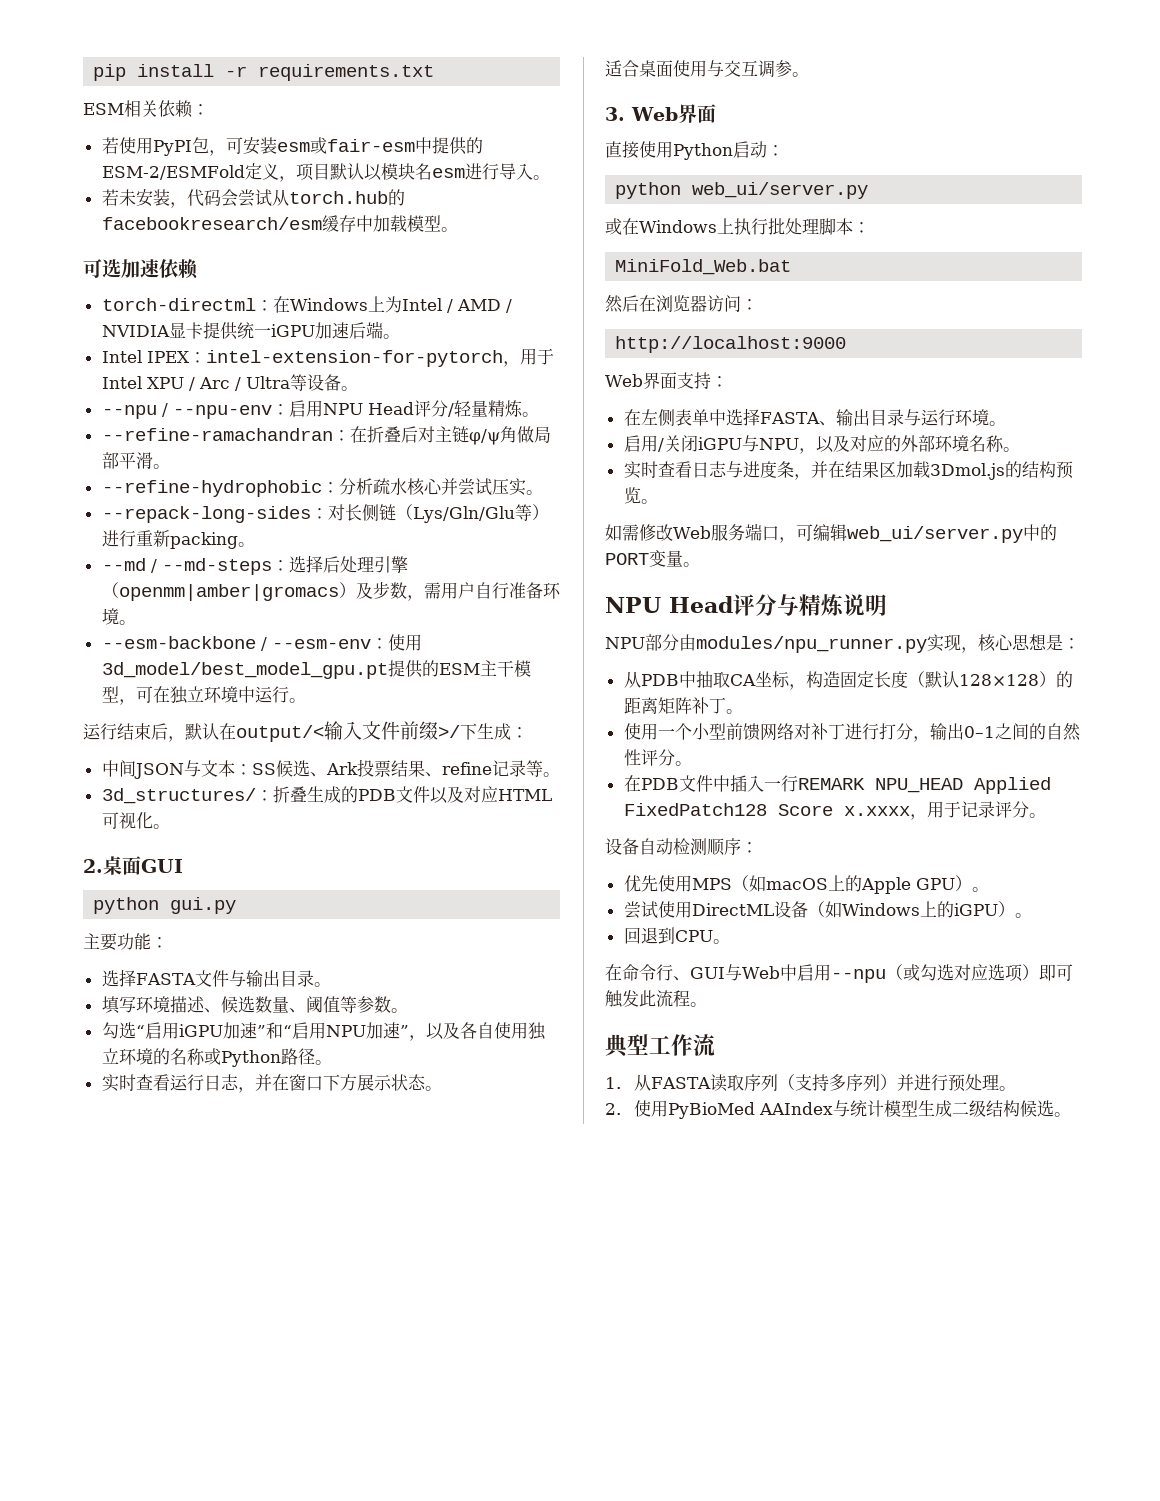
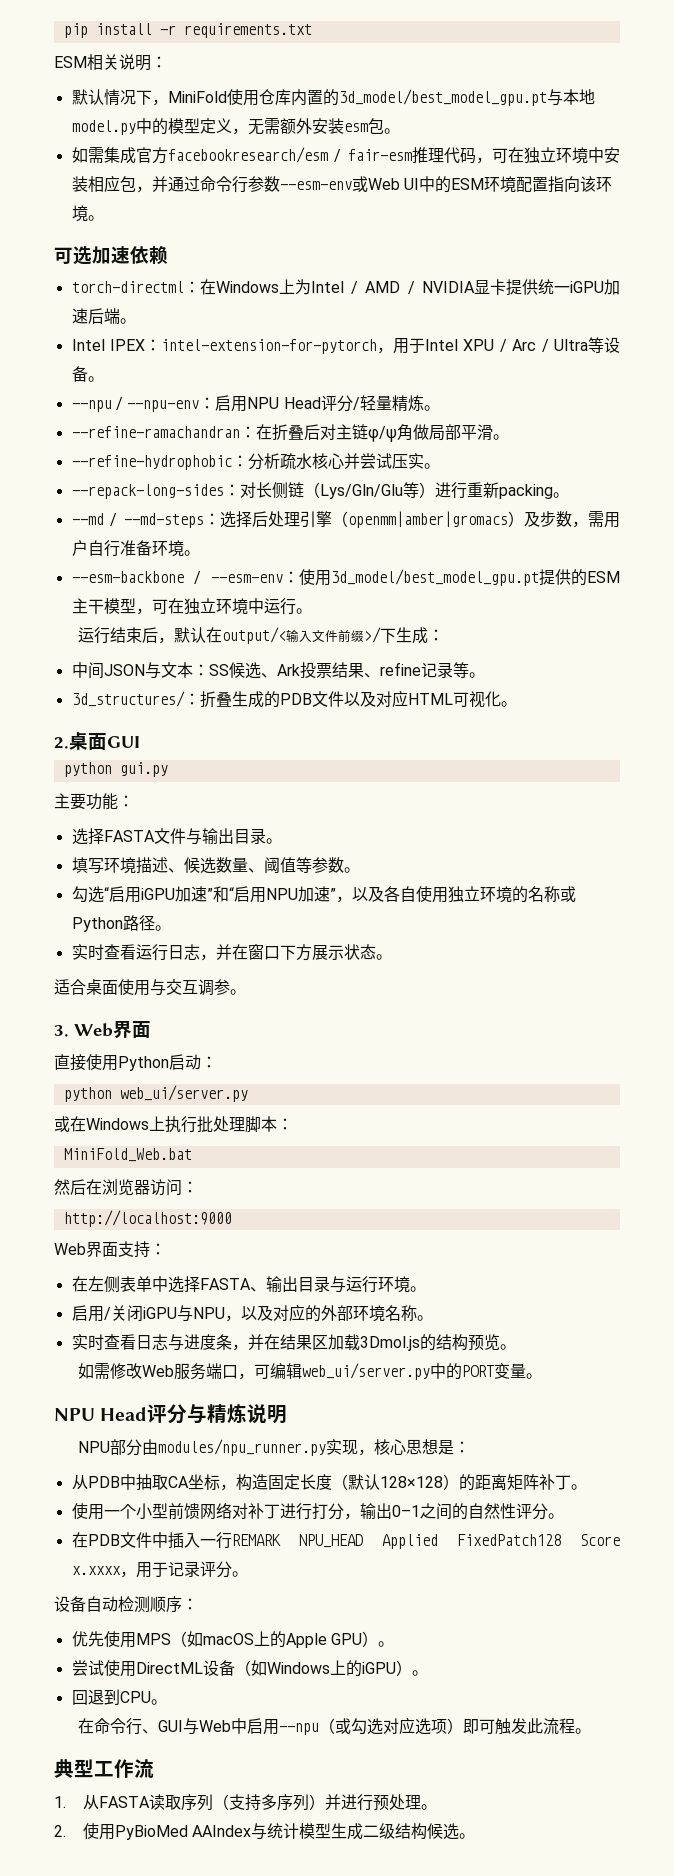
- ESM相关依赖：
- 若使用PyPI包，可安装esm或fair-esm中提供的ESM-2/ESMFold定义，项目默认以模块名esm进行导入。
- 若未安装，代码会尝试从torch.hub的facebookresearch/esm缓存中加载模型。
+ ESM相关说明：
+ 默认情况下，MiniFold使用仓库内置的3d_model/best_model_gpu.pt与本地model.py中的模型定义，无需额外安装esm包。
+ 如需集成官方facebookresearch/esm / fair-esm推理代码，可在独立环境中安装相应包，并通过命令行参数--esm-env或Web UI中的ESM环境配置指向该环境。

